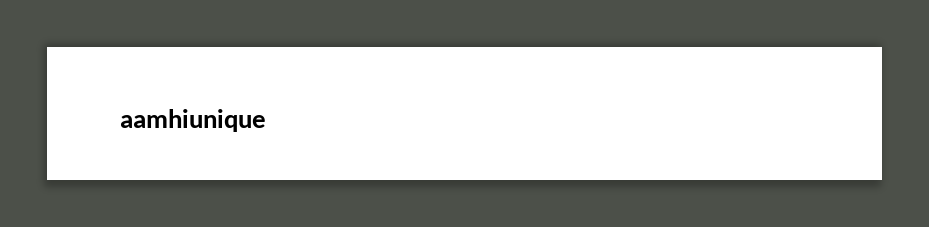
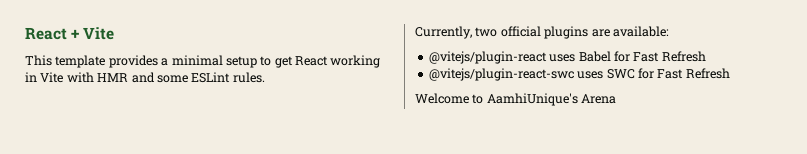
- aamhiunique
+ React + Vite
+ This template provides a minimal setup to get React working in Vite with HMR and some ESLint rules.
+ Currently, two official plugins are available:
+ @vitejs/plugin-react uses Babel for Fast Refresh
+ @vitejs/plugin-react-swc uses SWC for Fast Refresh
+ Welcome to AamhiUnique's Arena

